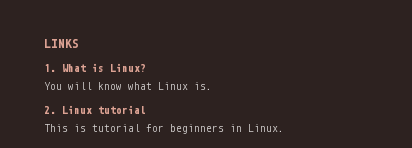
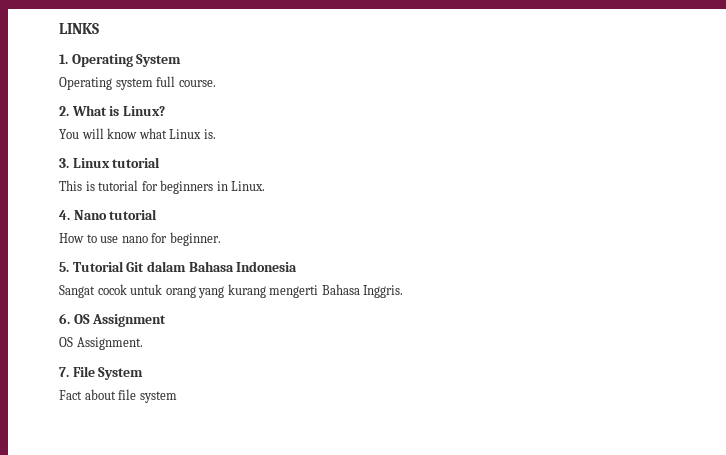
- 1. What is Linux?
+ 1. Operating System
+ Operating system full course.
+ 2. What is Linux?
- 2. Linux tutorial
+ 3. Linux tutorial
+ 4. Nano tutorial
+ How to use nano for beginner.
+ 5. Tutorial Git dalam Bahasa Indonesia
+ Sangat cocok untuk orang yang kurang mengerti Bahasa Inggris.
+ 6. OS Assignment
+ OS Assignment.
+ 7. File System
+ Fact about file system

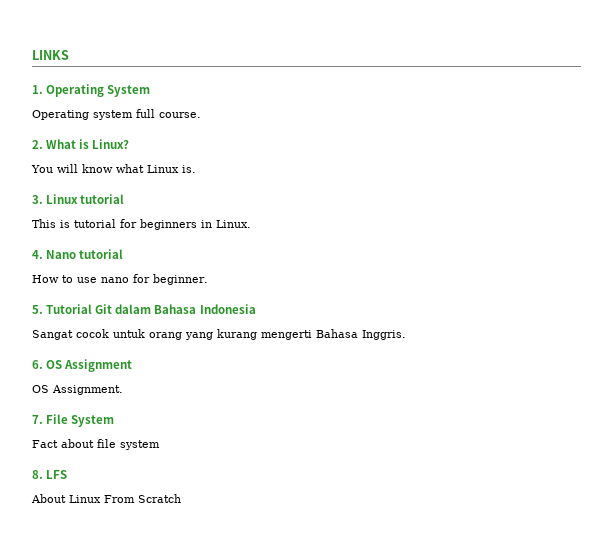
+ 8. LFS
+ About Linux From Scratch

